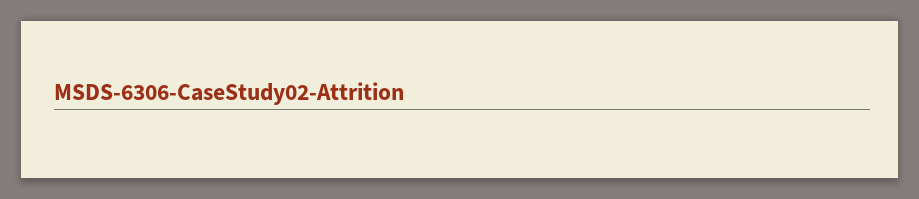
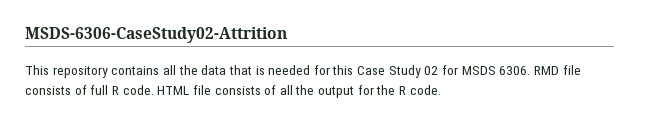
+ This repository contains all the data that is needed for this Case Study 02 for MSDS 6306. RMD file consists of full R code. HTML file consists of all the output for the R code.

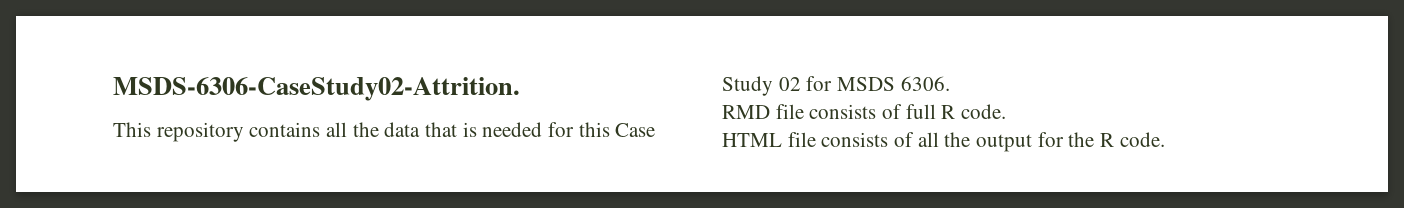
- MSDS-6306-CaseStudy02-Attrition
+ MSDS-6306-CaseStudy02-Attrition.
- This repository contains all the data that is needed for this Case Study 02 for MSDS 6306. RMD file consists of full R code. HTML file consists of all the output for the R code.
+ This repository contains all the data that is needed for this Case Study 02 for MSDS 6306.
+ RMD file consists of full R code.
+ HTML file consists of all the output for the R code.

